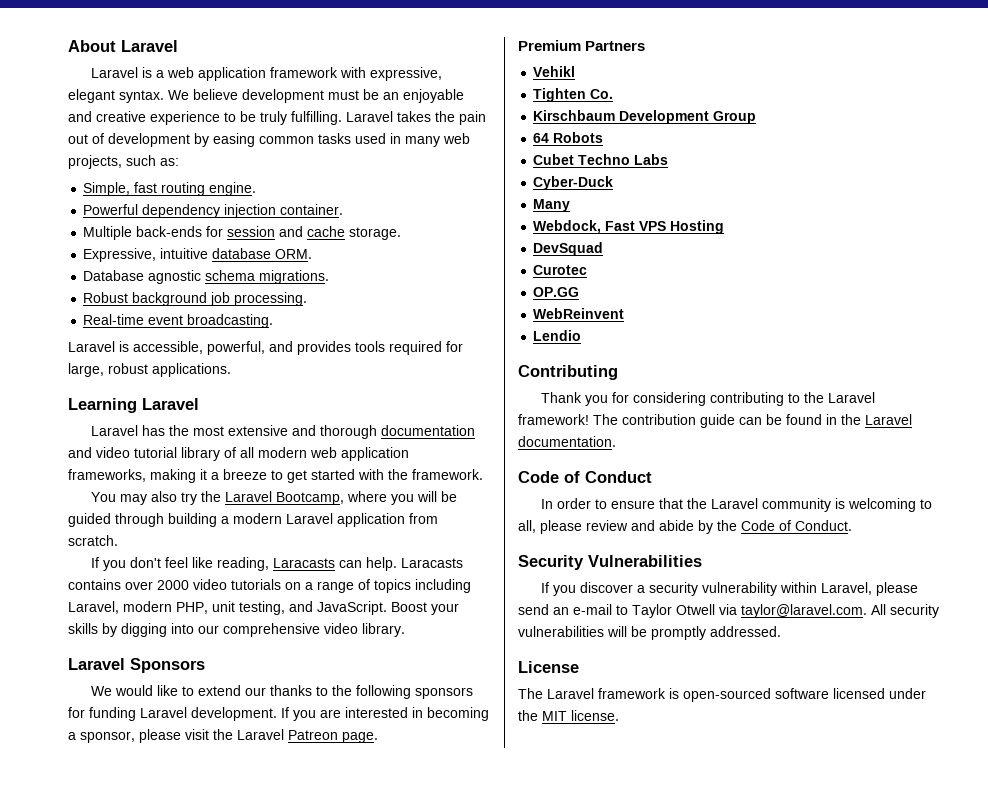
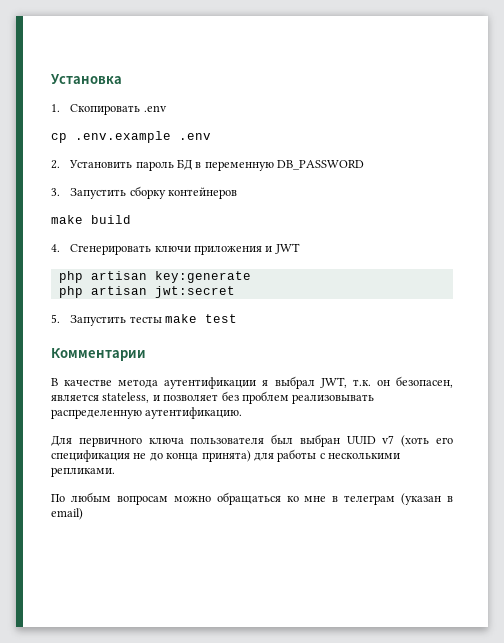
- About Laravel
- Laravel is a web application framework with expressive, elegant syntax. We believe development must be an enjoyable and creative experience to be truly fulfilling. Laravel takes the pain out of development by easing common tasks used in many web projects, such as:
- Simple, fast routing engine.
- Powerful dependency injection container.
- Multiple back-ends for session and cache storage.
- Expressive, intuitive database ORM.
- Database agnostic schema migrations.
- Robust background job processing.
- Real-time event broadcasting.
- Laravel is accessible, powerful, and provides tools required for large, robust applications.
- Learning Laravel
- Laravel has the most extensive and thorough documentation and video tutorial library of all modern web application frameworks, making it a breeze to get started with the framework.
- You may also try the Laravel Bootcamp, where you will be guided through building a modern Laravel application from scratch.
- If you don't feel like reading, Laracasts can help. Laracasts contains over 2000 video tutorials on a range of topics including Laravel, modern PHP, unit testing, and JavaScript. Boost your skills by digging into our comprehensive video library.
- Laravel Sponsors
- We would like to extend our thanks to the following sponsors for funding Laravel development. If you are interested in becoming a sponsor, please visit the Laravel Patreon page.
- Premium Partners
- Vehikl
- Tighten Co.
- Kirschbaum Development Group
- 64 Robots
- Cubet Techno Labs
- Cyber-Duck
- Many
- Webdock, Fast VPS Hosting
- DevSquad
- Curotec
- OP.GG
- WebReinvent
- Lendio
- Contributing
- Thank you for considering contributing to the Laravel framework! The contribution guide can be found in the Laravel documentation.
- Code of Conduct
- In order to ensure that the Laravel community is welcoming to all, please review and abide by the Code of Conduct.
- Security Vulnerabilities
- If you discover a security vulnerability within Laravel, please send an e-mail to Taylor Otwell via taylor@laravel.com. All security vulnerabilities will be promptly addressed.
- License
- The Laravel framework is open-sourced software licensed under the MIT license.
+ Установка
+ 1. Скопировать .env
+ cp .env.example .env
+ 2. Установить пароль БД в переменную DB_PASSWORD
+ 3. Запустить сборку контейнеров
+ make build
+ 4. Сгенерировать ключи приложения и JWT
+ php artisan key:generate
+ php artisan jwt:secret
+ 5. Запустить тесты make test
+ Комментарии
+ В качестве метода аутентификации я выбрал JWT, т.к. он безопасен, является stateless, и позволяет без проблем реализовывать распределенную аутентификацию.
+ Для первичного ключа пользователя был выбран UUID v7 (хоть его спецификация не до конца принята) для работы с несколькими репликами.
+ По любым вопросам можно обращаться ко мне в телеграм (указан в email)

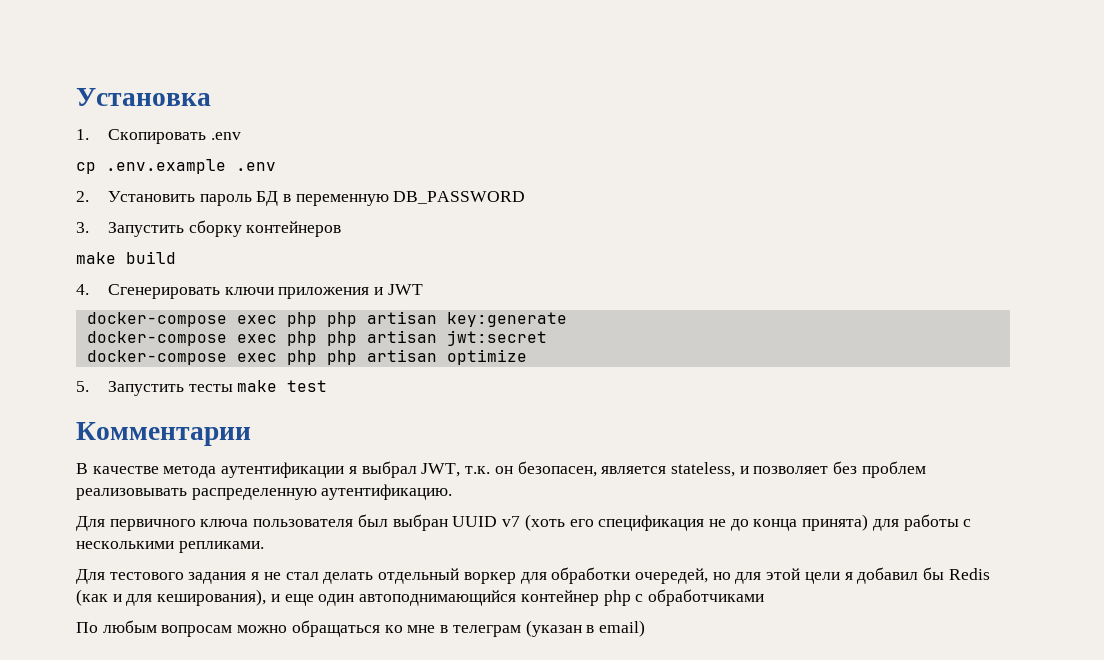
- php artisan key:generate
+ docker-compose exec php php artisan key:generate
- php artisan jwt:secret
+ docker-compose exec php php artisan jwt:secret
+ docker-compose exec php php artisan optimize
+ Для тестового задания я не стал делать отдельный воркер для обработки очередей, но для этой цели я добавил бы Redis (как и для кеширования), и еще один автоподнимающийся контейнер php с обработчиками

